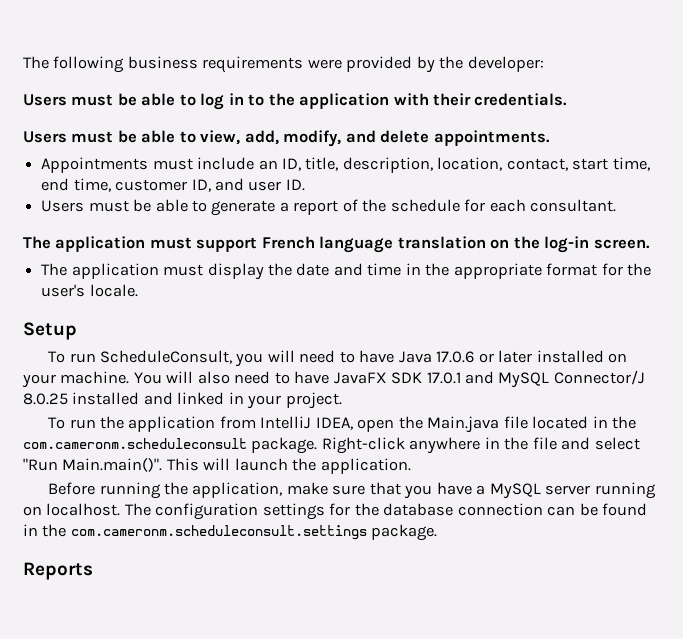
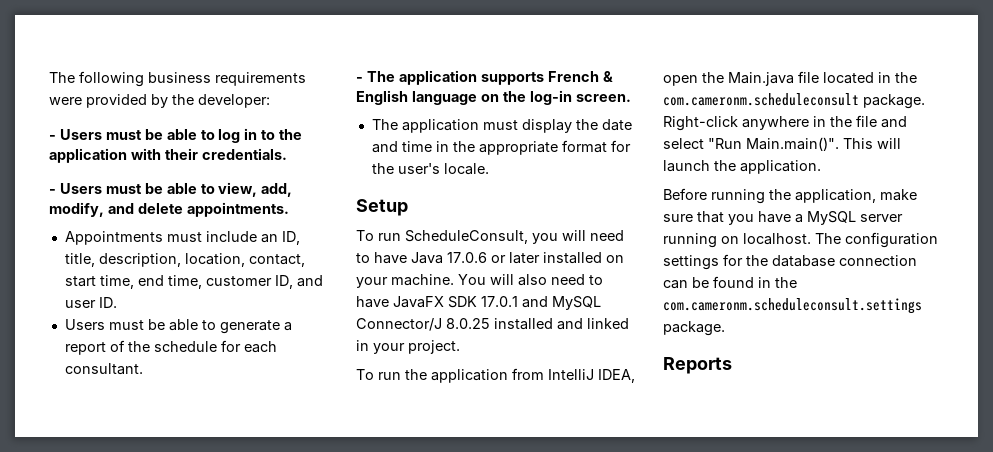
- Users must be able to log in to the application with their credentials.
+ - Users must be able to log in to the application with their credentials.
- Users must be able to view, add, modify, and delete appointments.
+ - Users must be able to view, add, modify, and delete appointments.
- The application must support French language translation on the log-in screen.
+ - The application supports French & English language on the log-in screen.

